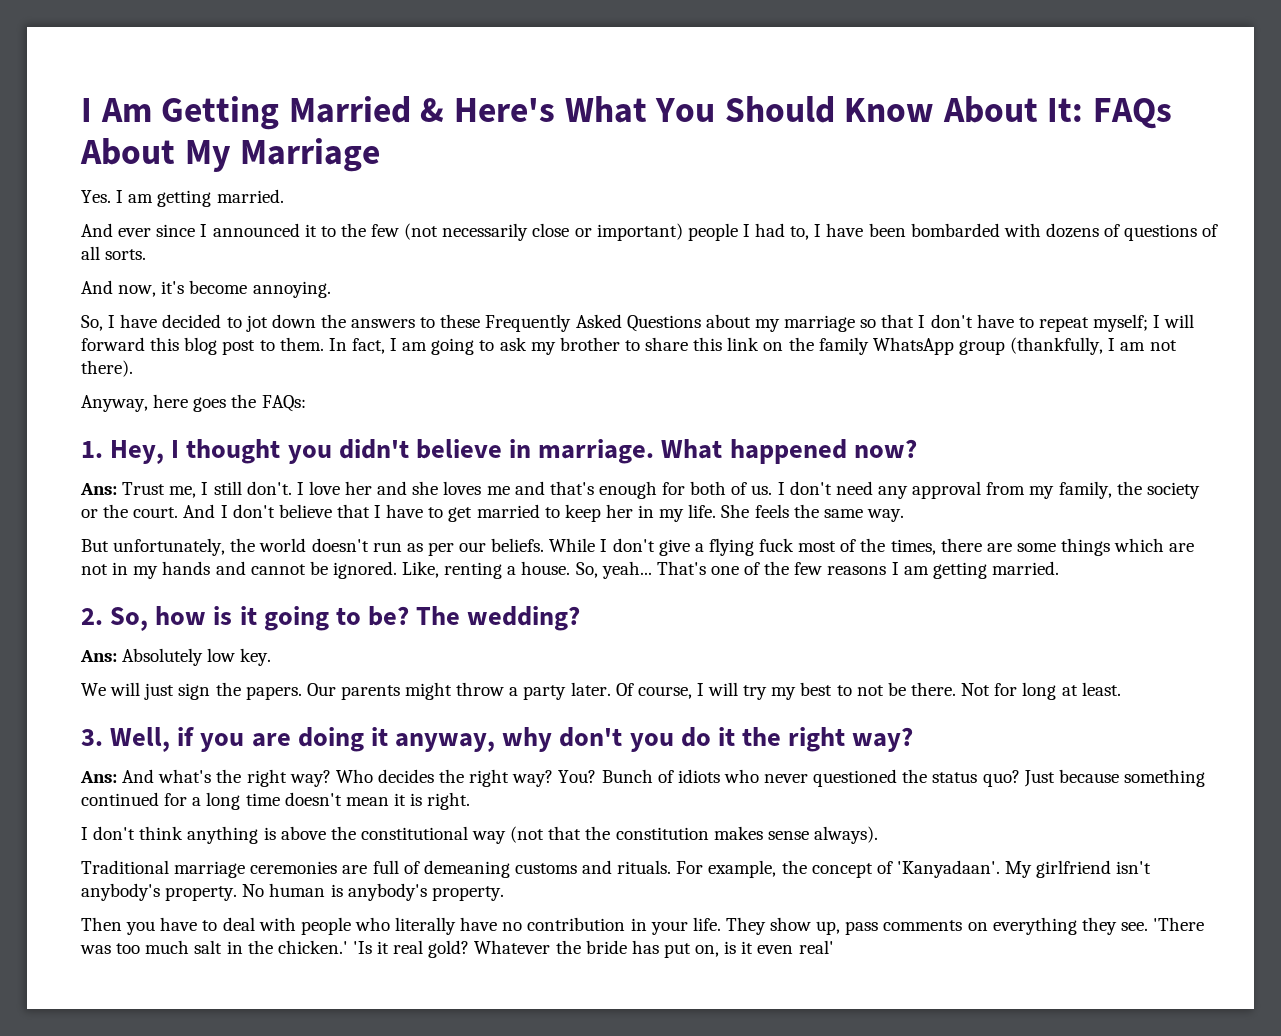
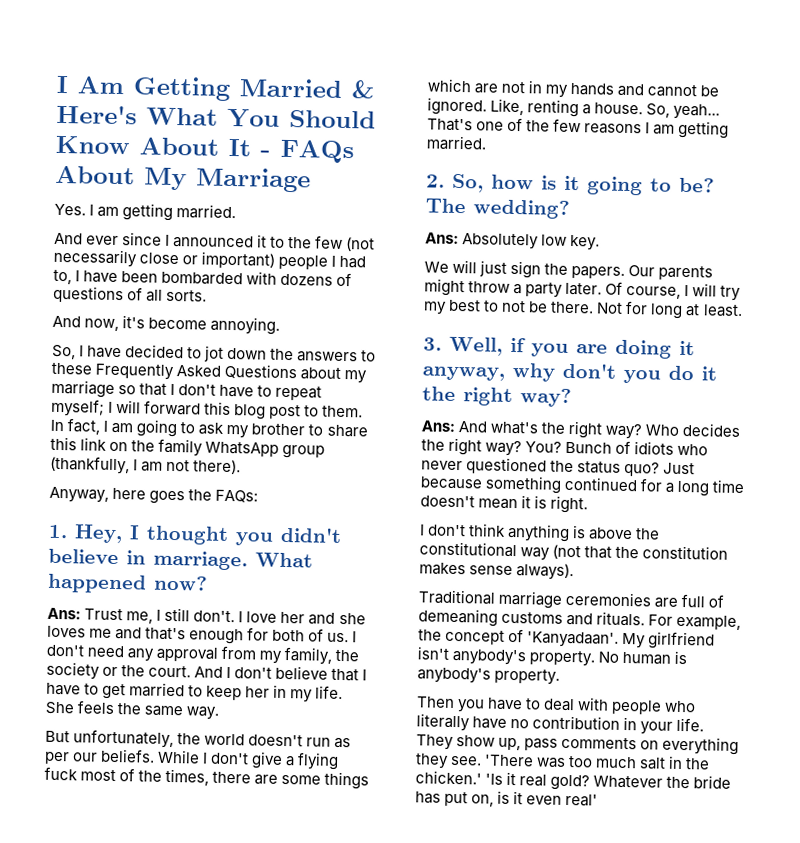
- I Am Getting Married & Here's What You Should Know About It: FAQs About My Marriage
+ I Am Getting Married & Here's What You Should Know About It - FAQs About My Marriage

